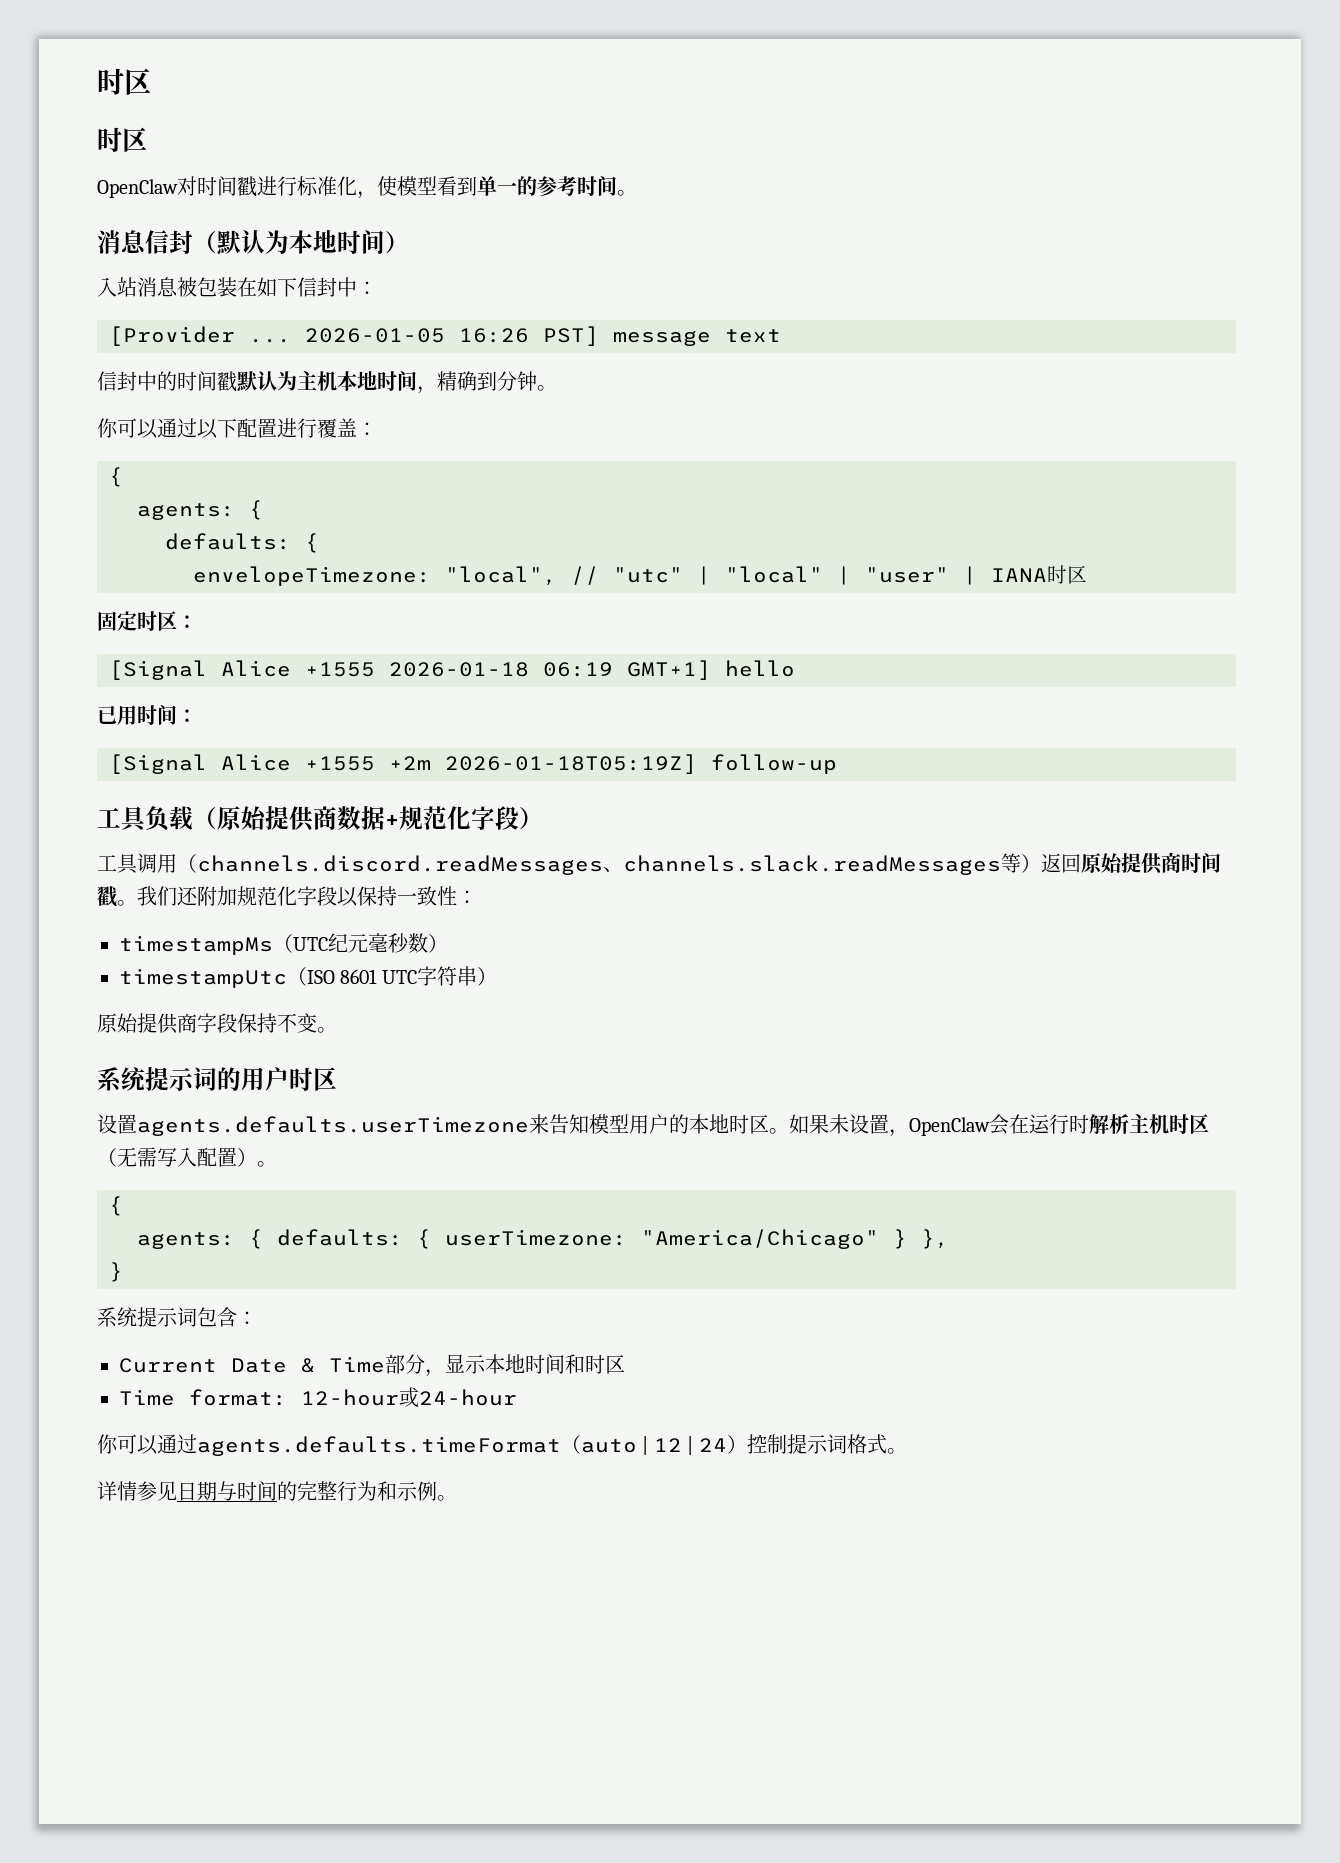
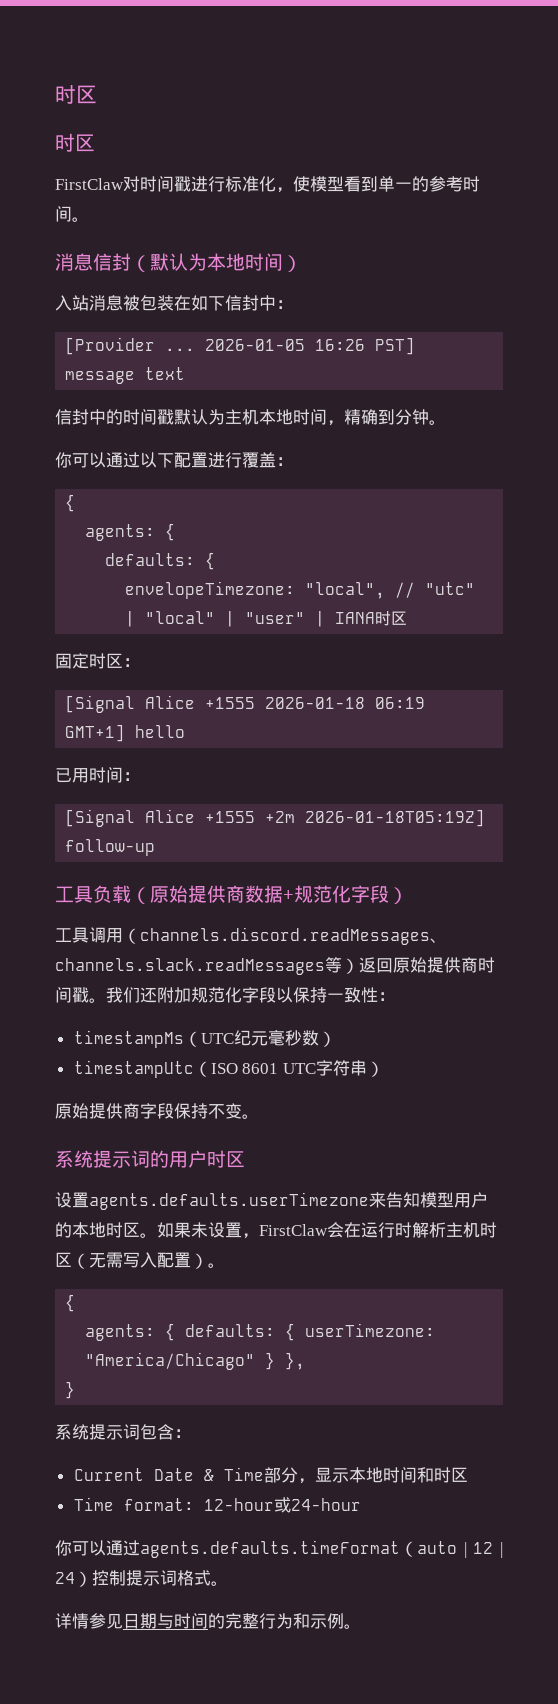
- OpenClaw对时间戳进行标准化，使模型看到单一的参考时间。
+ FirstClaw对时间戳进行标准化，使模型看到单一的参考时间。
- 如果未设置，OpenClaw会在运行时解析主机时区（无需写入配置）。
+ 如果未设置，FirstClaw会在运行时解析主机时区（无需写入配置）。

